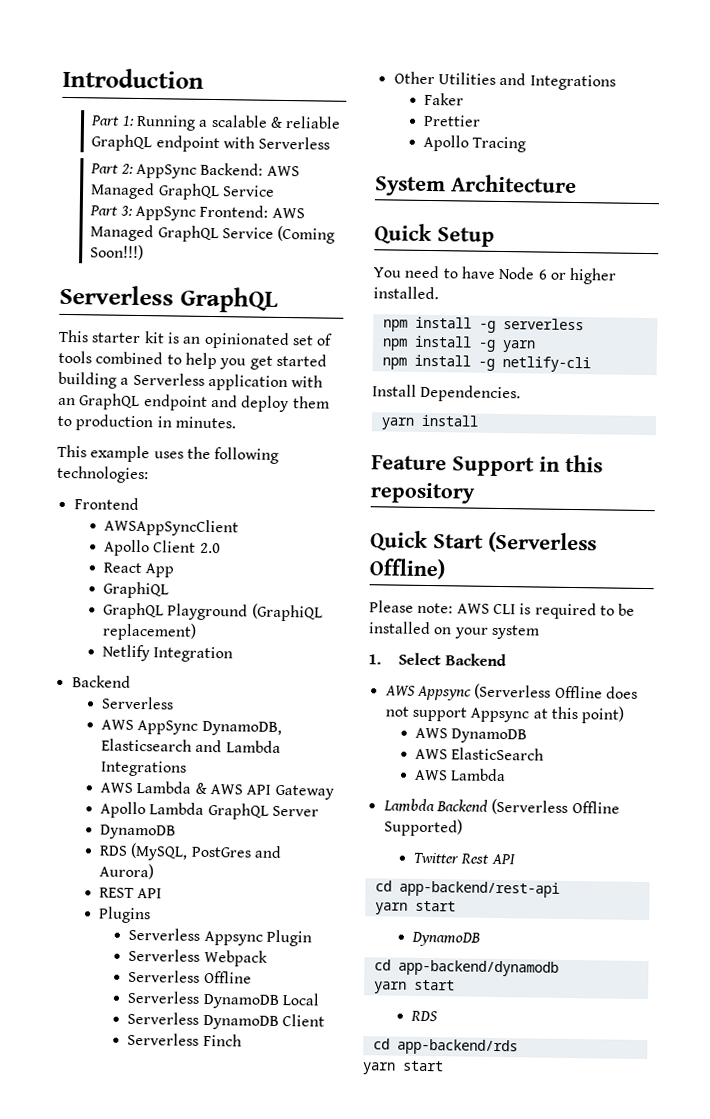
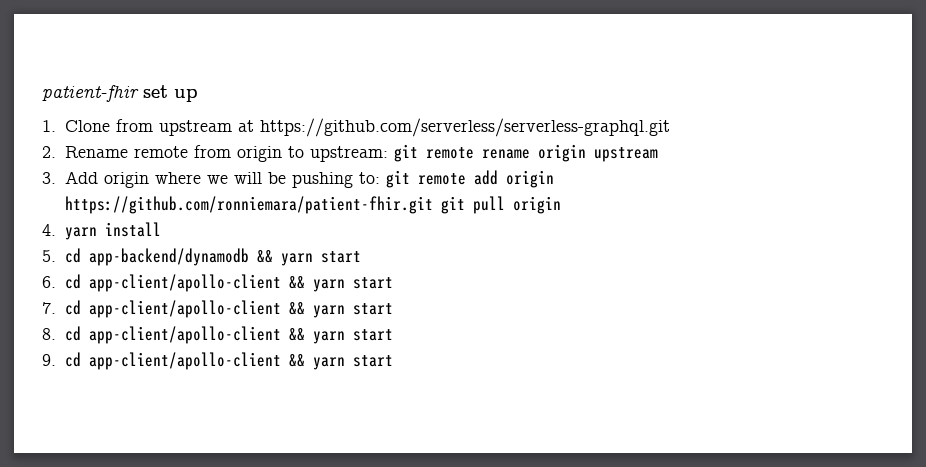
- Introduction
- Part 1: Running a scalable & reliable GraphQL endpoint with Serverless
- Part 2: AppSync Backend: AWS Managed GraphQL Service
- Part 3: AppSync Frontend: AWS Managed GraphQL Service (Coming Soon!!!)
- Serverless GraphQL
- This starter kit is an opinionated set of tools combined to help you get started building a Serverless application with an GraphQL endpoint and deploy them to production in minutes.
- This example uses the following technologies:
- Frontend
- AWSAppSyncClient
- Apollo Client 2.0
- React App
- GraphiQL
- GraphQL Playground (GraphiQL replacement)
- Netlify Integration
- Backend
- Serverless
- AWS AppSync DynamoDB, Elasticsearch and Lambda Integrations
- AWS Lambda & AWS API Gateway
- Apollo Lambda GraphQL Server
- DynamoDB
- RDS (MySQL, PostGres and Aurora)
- REST API
- Plugins
- Serverless Appsync Plugin
- Serverless Webpack
- Serverless Offline
- Serverless DynamoDB Local
- Serverless DynamoDB Client
- Serverless Finch
- Other Utilities and Integrations
- Faker
- Prettier
- Apollo Tracing
- System Architecture
- Quick Setup
- You need to have Node 6 or higher installed.
- npm install -g serverless
- npm install -g yarn
- npm install -g netlify-cli
- Install Dependencies.
- yarn install
- Feature Support in this repository
- Quick Start (Serverless Offline)
- Please note: AWS CLI is required to be installed on your system
- 1. Select Backend
- AWS Appsync (Serverless Offline does not support Appsync at this point)
- AWS DynamoDB
- AWS ElasticSearch
- AWS Lambda
- Lambda Backend (Serverless Offline Supported)
- Twitter Rest API
- cd app-backend/rest-api
- yarn start
- DynamoDB
- cd app-backend/dynamodb
- yarn start
- RDS
- cd app-backend/rds
- yarn start
+ patient-fhir set up
+ 1. Clone from upstream at https://github.com/serverless/serverless-graphql.git
+ 2. Rename remote from origin to upstream: git remote rename origin upstream
+ 3. Add origin where we will be pushing to: git remote add origin https://github.com/ronniemara/patient-fhir.git git pull origin
+ 4. yarn install
+ 5. cd app-backend/dynamodb && yarn start
+ 6. cd app-client/apollo-client && yarn start
+ 7. cd app-client/apollo-client && yarn start
+ 8. cd app-client/apollo-client && yarn start
+ 9. cd app-client/apollo-client && yarn start

